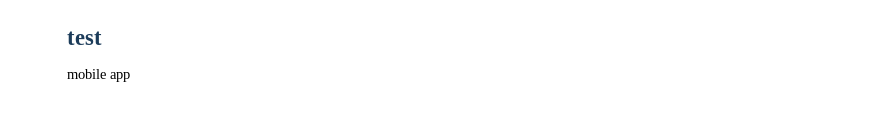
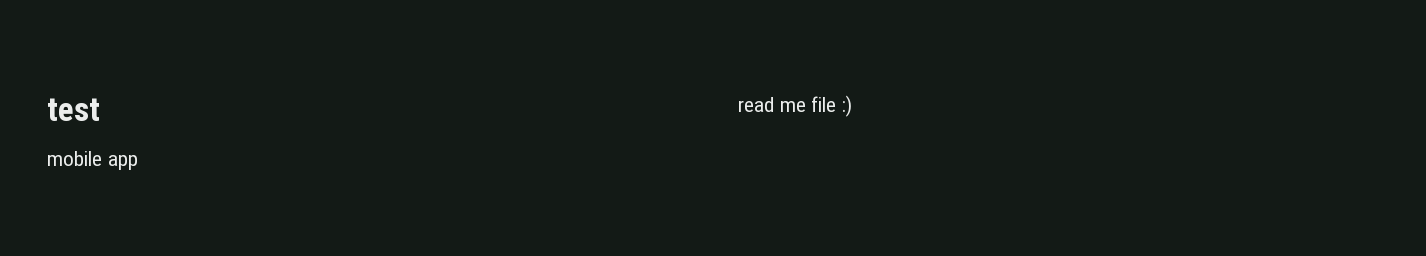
+ read me file :)

